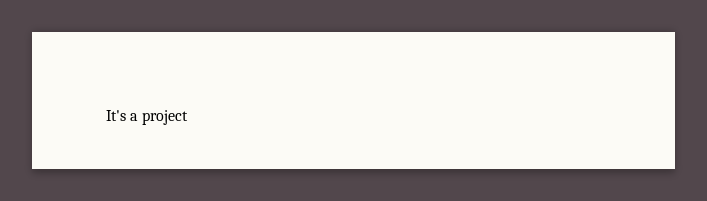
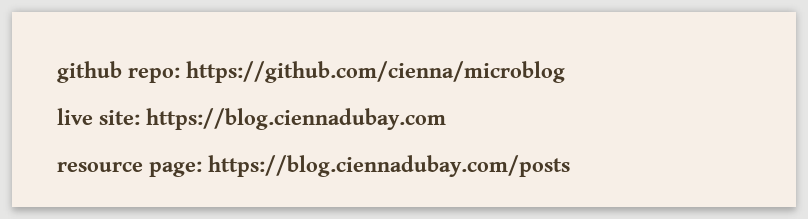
- It's a project
+ github repo: https://github.com/cienna/microblog
+ live site: https://blog.ciennadubay.com
+ resource page: https://blog.ciennadubay.com/posts

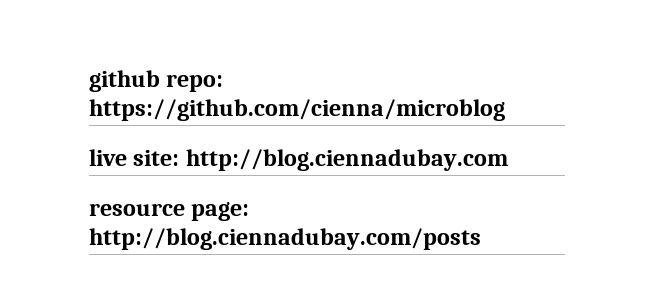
- live site: https://blog.ciennadubay.com
+ live site: http://blog.ciennadubay.com
- resource page: https://blog.ciennadubay.com/posts
+ resource page: http://blog.ciennadubay.com/posts

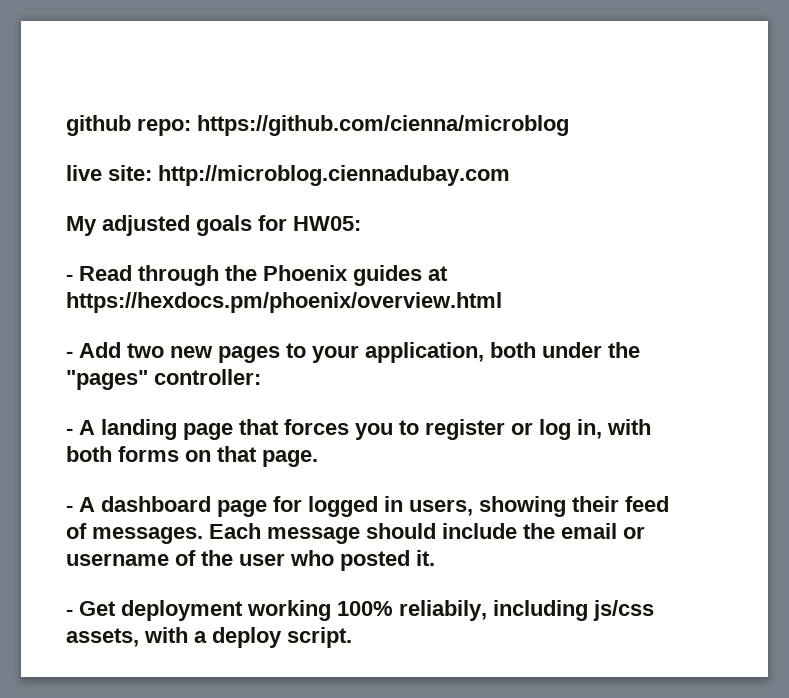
- live site: http://blog.ciennadubay.com
- resource page: http://blog.ciennadubay.com/posts
+ live site: http://microblog.ciennadubay.com
+ My adjusted goals for HW05:
+ - Read through the Phoenix guides at https://hexdocs.pm/phoenix/overview.html
+ - Add two new pages to your application, both under the "pages" controller:
+ - A landing page that forces you to register or log in, with both forms on that page.
+ - A dashboard page for logged in users, showing their feed of messages. Each message should include the email or username of the user who posted it.
+ - Get deployment working 100% reliabily, including js/css assets, with a deploy script.

